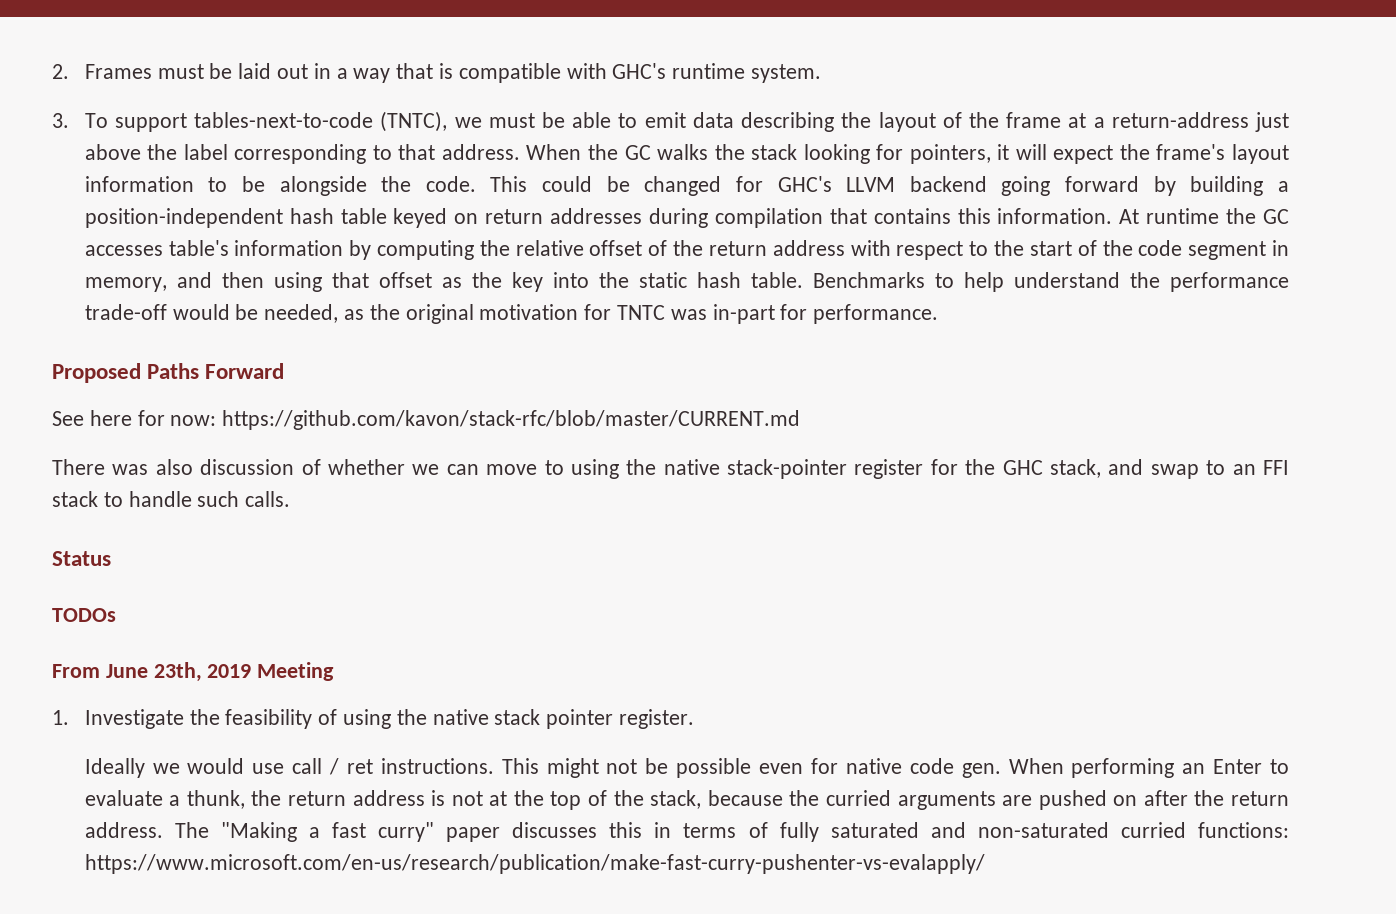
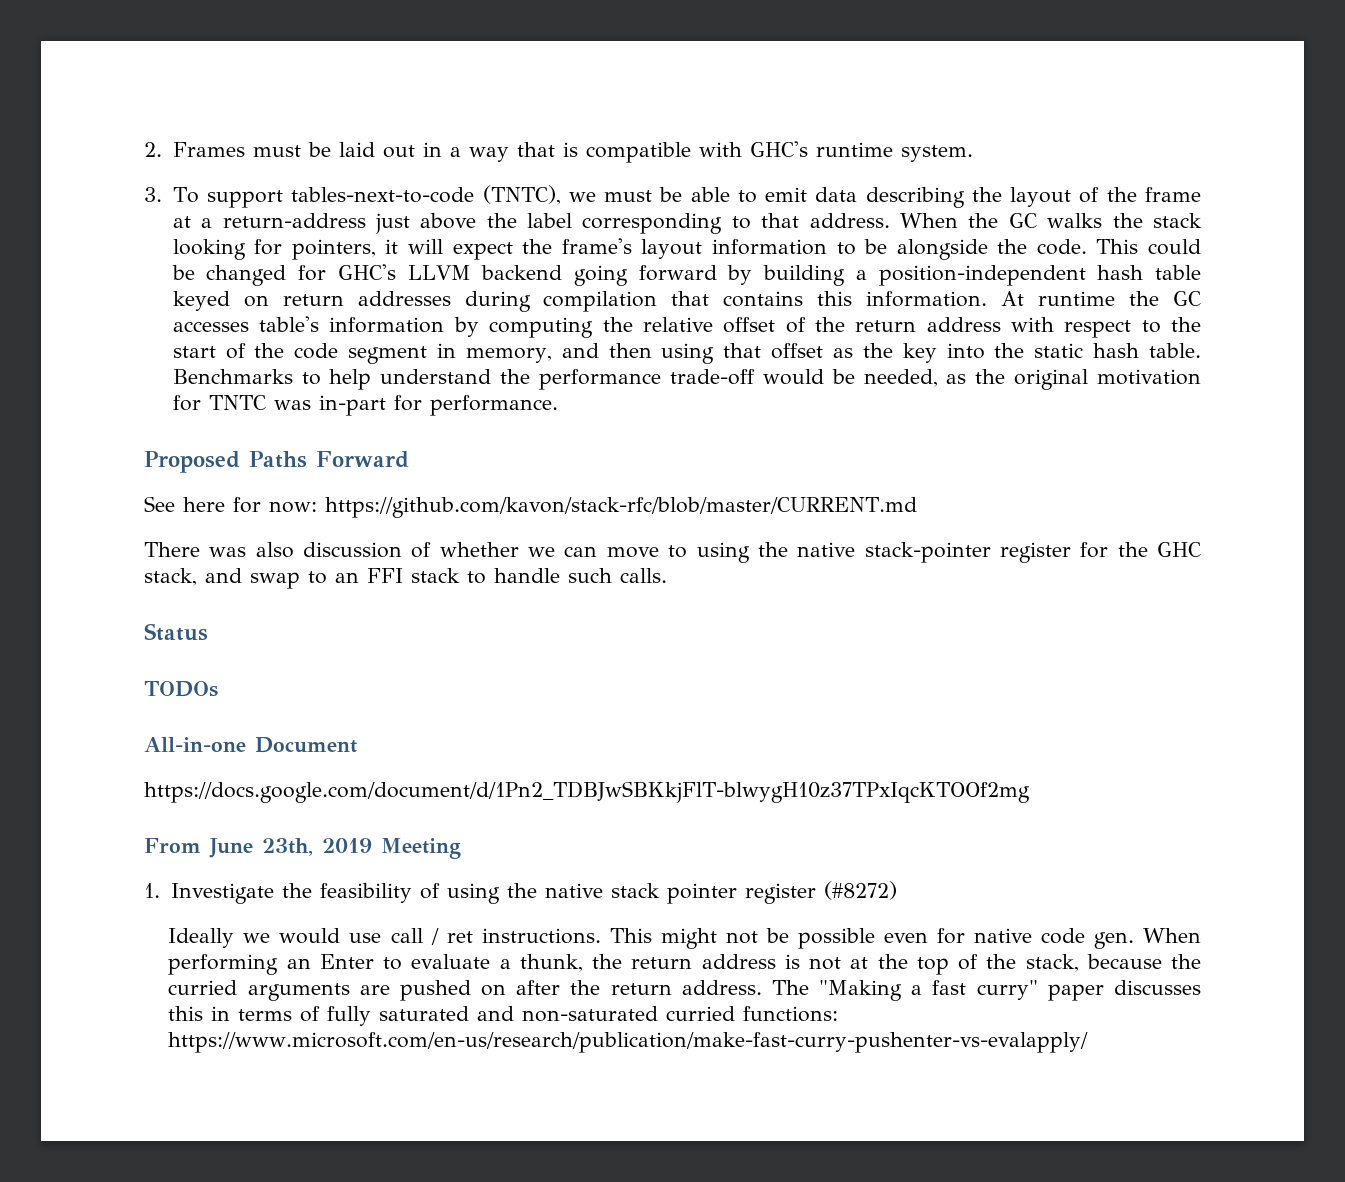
+ All-in-one Document
+ https://docs.google.com/document/d/1Pn2_TDBJwSBKkjFlT-blwygH10z37TPxIqcKTOOf2mg
- 1. Investigate the feasibility of using the native stack pointer register.
+ 1. Investigate the feasibility of using the native stack pointer register (#8272)

